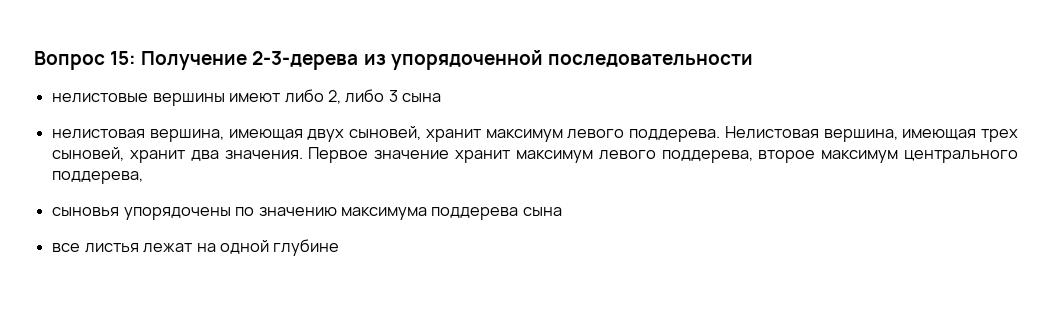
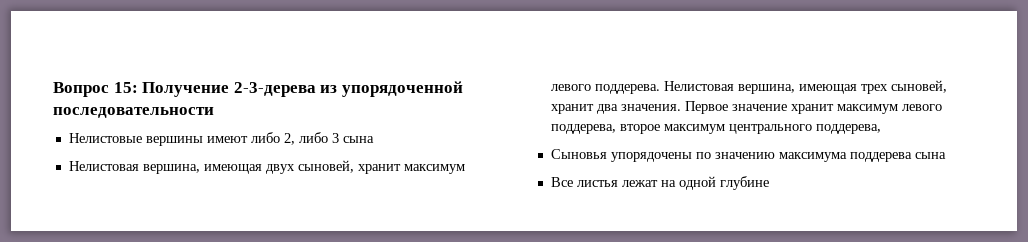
- нелистовые вершины имеют либо 2, либо 3 сына
+ Нелистовые вершины имеют либо 2, либо 3 сына
- нелистовая вершина, имеющая двух сыновей, хранит максимум левого поддерева.
+ Нелистовая вершина, имеющая двух сыновей, хранит максимум левого поддерева.
- сыновья упорядочены по значению максимума поддерева сына
+ Сыновья упорядочены по значению максимума поддерева сына
- все листья лежат на одной глубине
+ Все листья лежат на одной глубине

